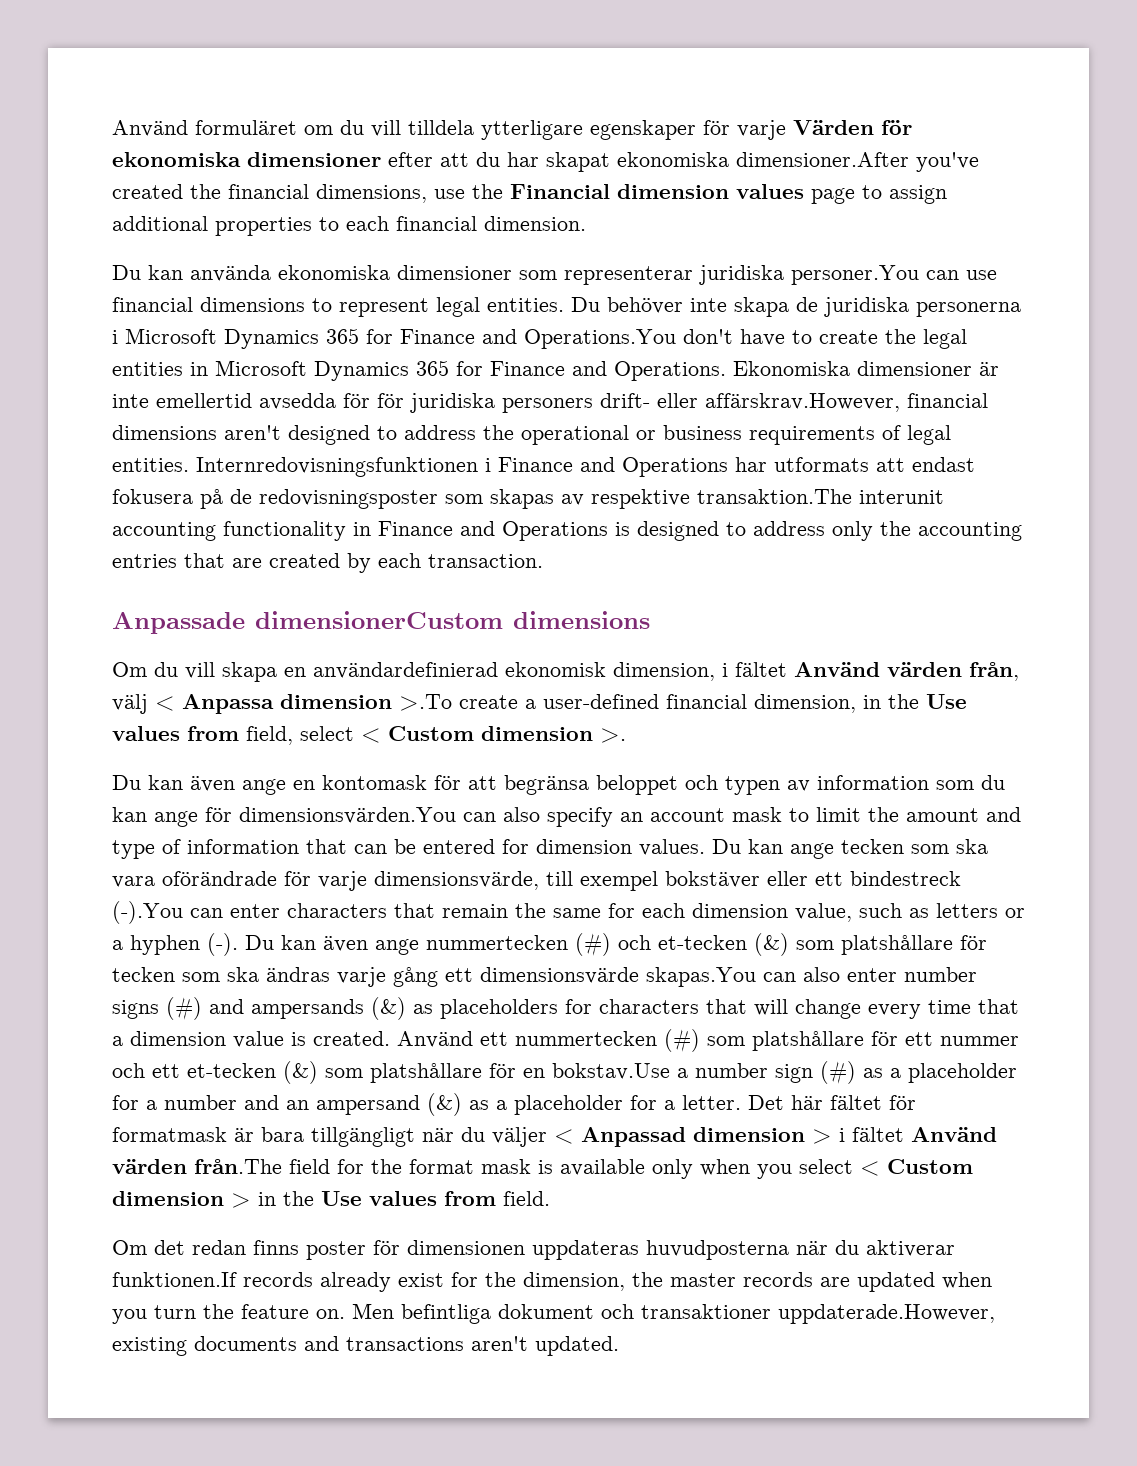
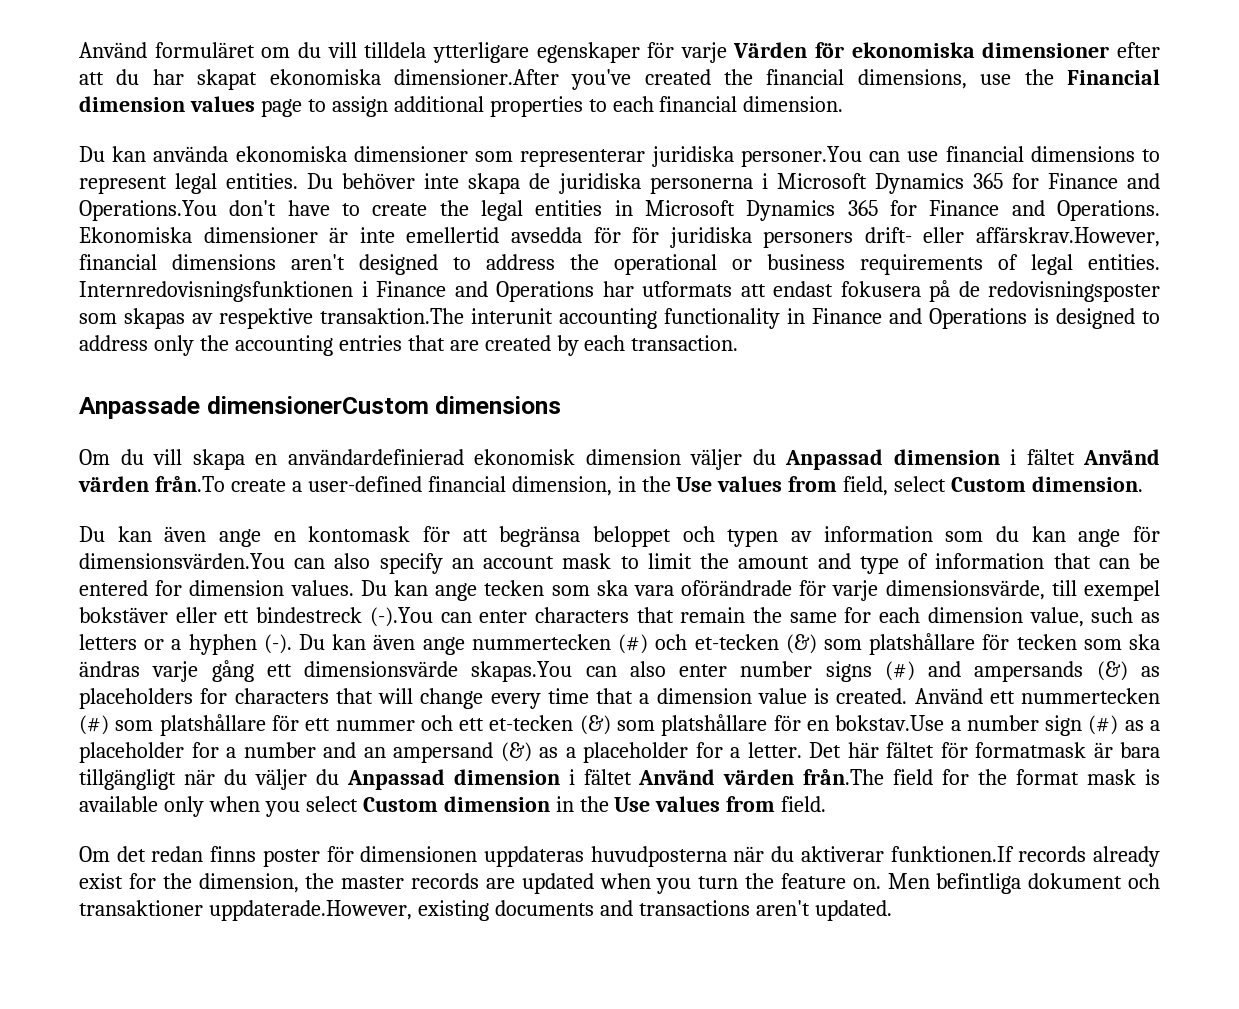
- Om du vill skapa en användardefinierad ekonomisk dimension, i fältet Använd värden från, välj < Anpassa dimension >.To create a user-defined financial dimension, in the Use values from field, select < Custom dimension >.
+ Om du vill skapa en användardefinierad ekonomisk dimension väljer du Anpassad dimension i fältet Använd värden från.To create a user-defined financial dimension, in the Use values from field, select Custom dimension.
- Det här fältet för formatmask är bara tillgängligt när du väljer < Anpassad dimension > i fältet Använd värden från.The field for the format mask is available only when you select < Custom dimension > in the Use values from field.
+ Det här fältet för formatmask är bara tillgängligt när du väljer du Anpassad dimension i fältet Använd värden från.The field for the format mask is available only when you select Custom dimension in the Use values from field.

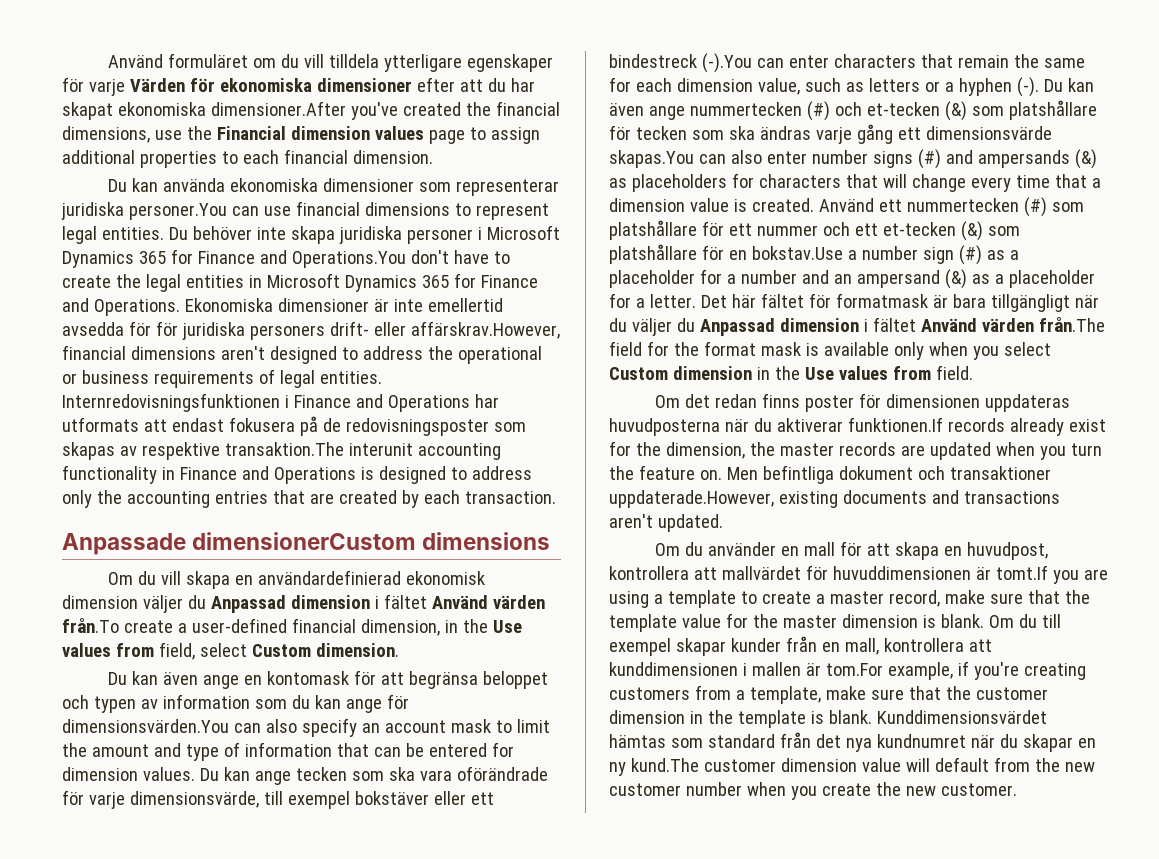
- Du behöver inte skapa de juridiska personerna i Microsoft Dynamics 365 for Finance and Operations.You don't have to create the legal entities in Microsoft Dynamics 365 for Finance and Operations.
+ Du behöver inte skapa juridiska personer i Microsoft Dynamics 365 for Finance and Operations.You don't have to create the legal entities in Microsoft Dynamics 365 for Finance and Operations.
+ Om du använder en mall för att skapa en huvudpost, kontrollera att mallvärdet för huvuddimensionen är tomt.If you are using a template to create a master record, make sure that the template value for the master dimension is blank. Om du till exempel skapar kunder från en mall, kontrollera att kunddimensionen i mallen är tom.For example, if you're creating customers from a template, make sure that the customer dimension in the template is blank. Kunddimensionsvärdet hämtas som standard från det nya kundnumret när du skapar en ny kund.The customer dimension value will default from the new customer number when you create the new customer.

